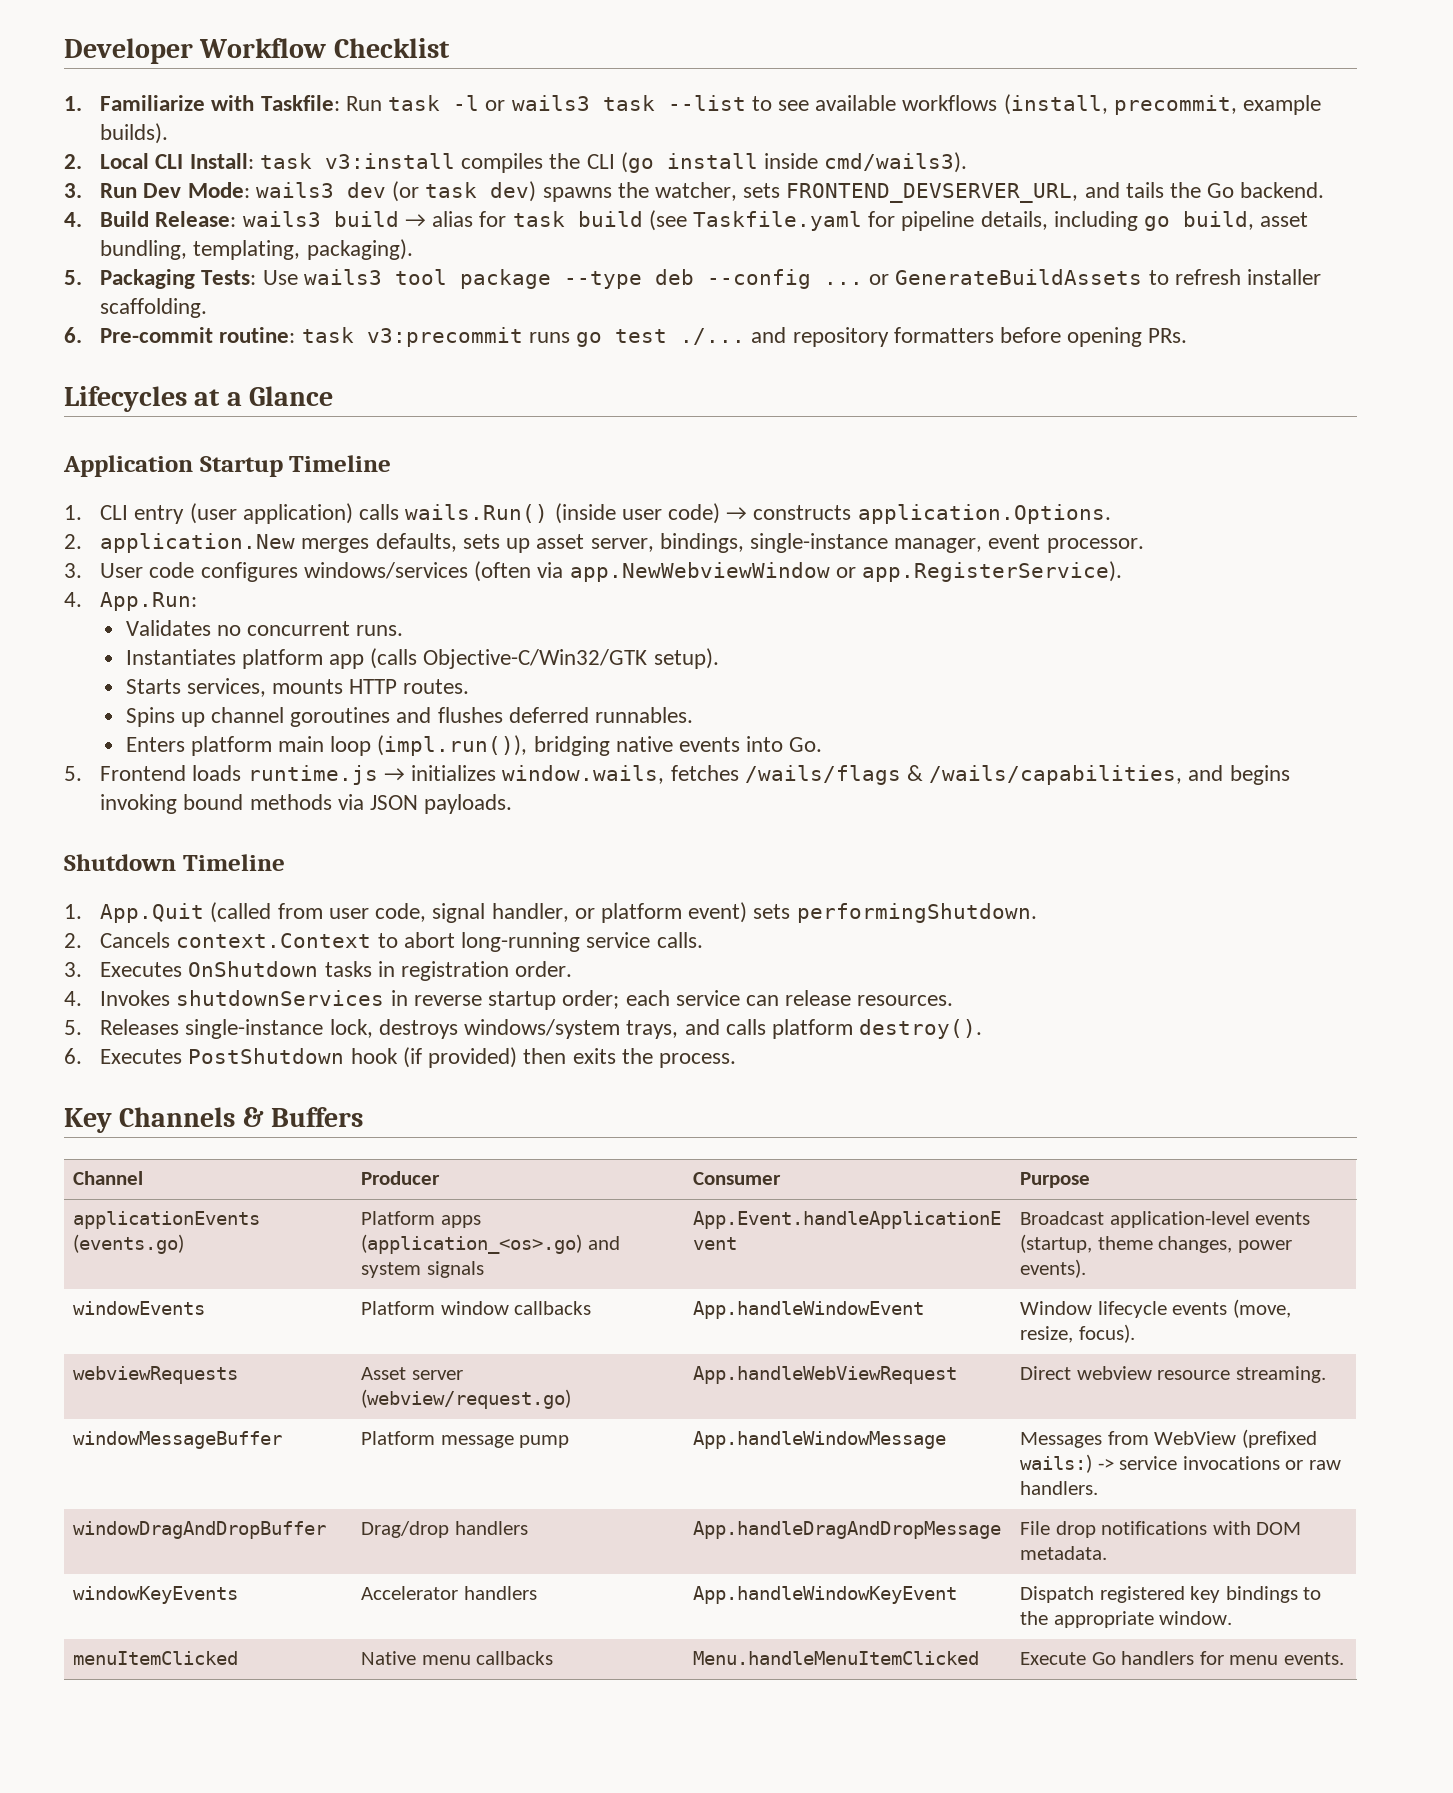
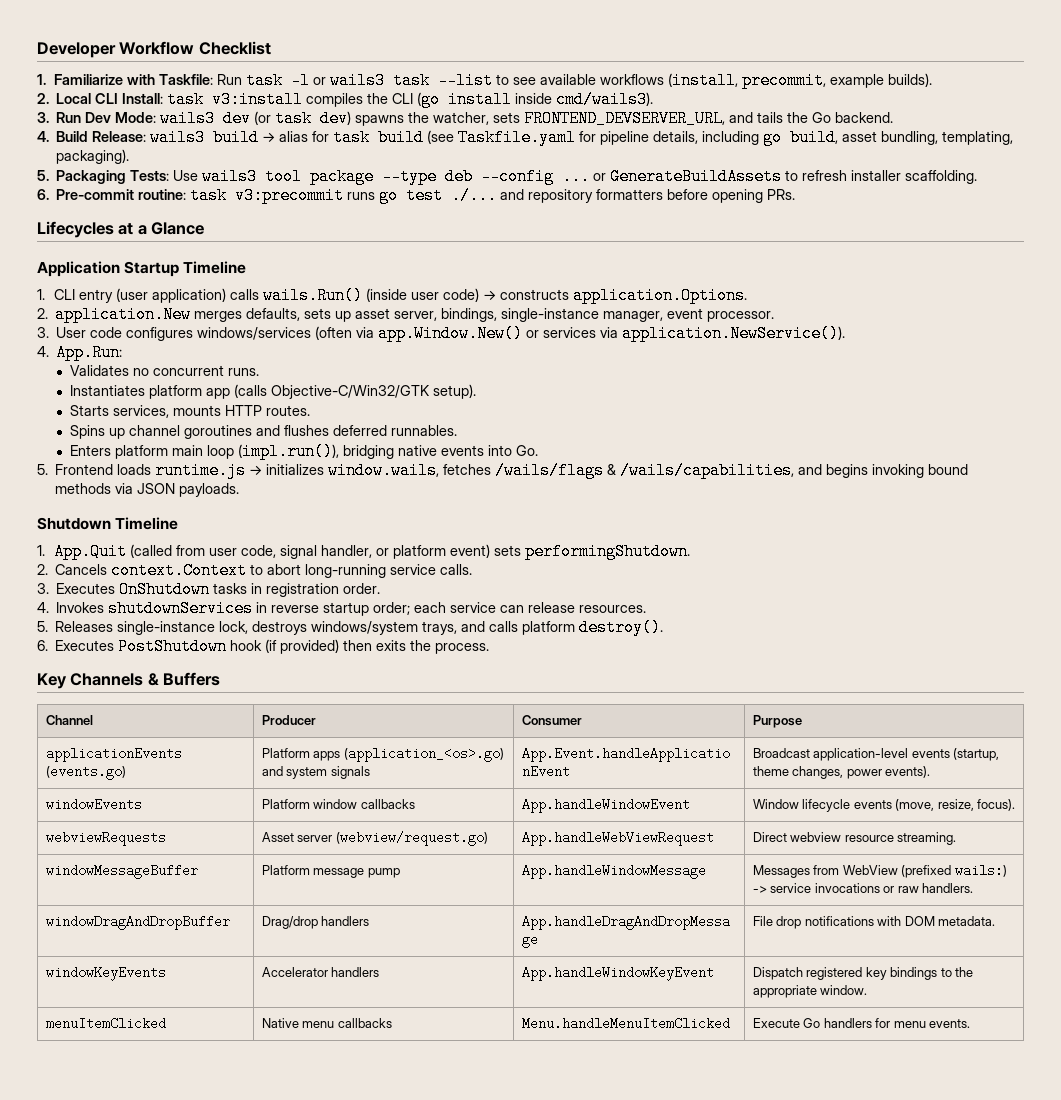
- 3. User code configures windows/services (often via app.NewWebviewWindow or app.RegisterService).
+ 3. User code configures windows/services (often via app.Window.New() or services via application.NewService()).

